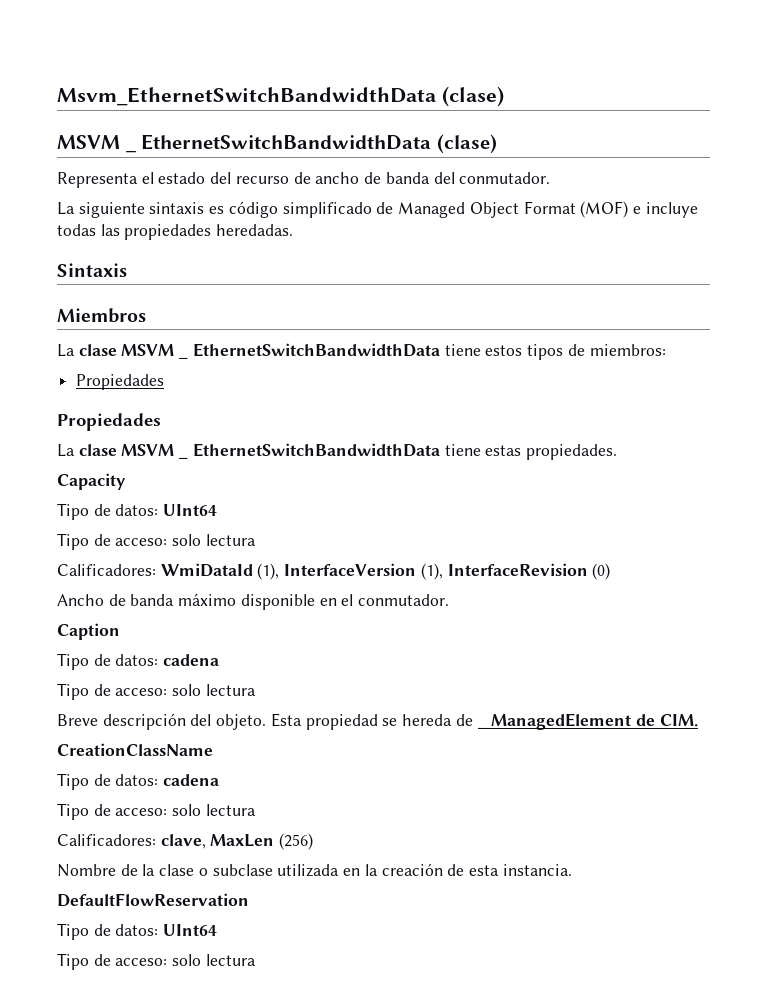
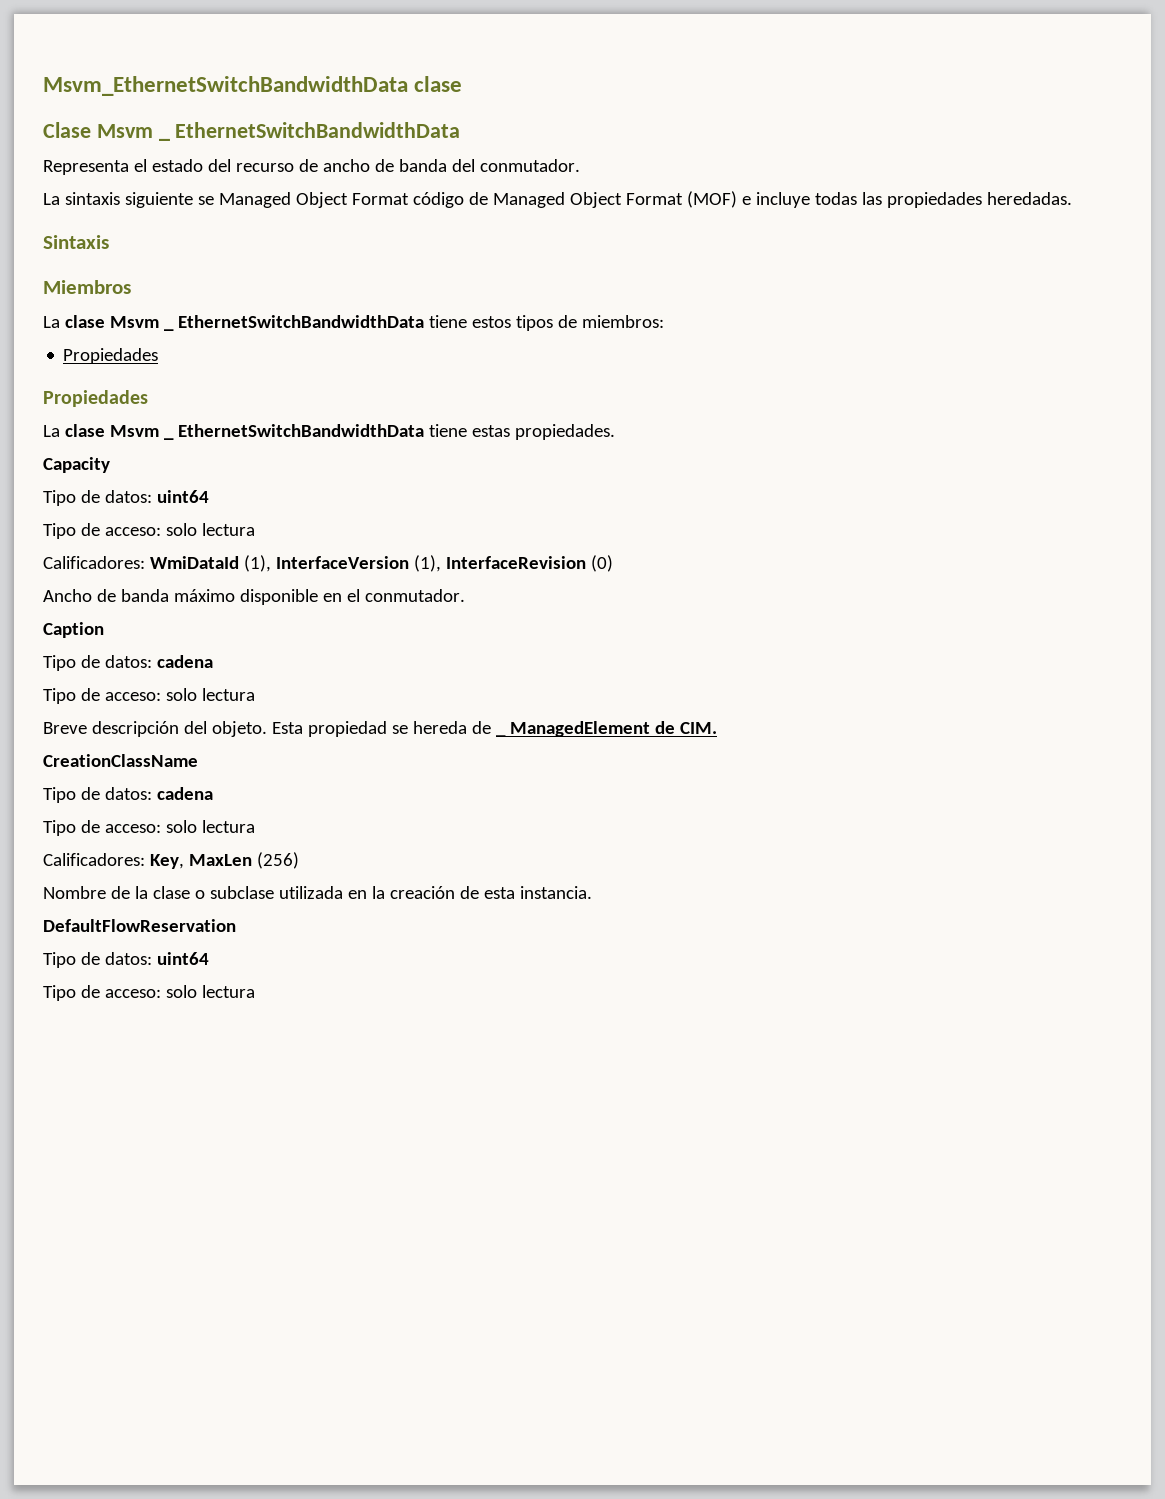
- Msvm_EthernetSwitchBandwidthData (clase)
- MSVM _ EthernetSwitchBandwidthData (clase)
+ Msvm_EthernetSwitchBandwidthData clase
+ Clase Msvm _ EthernetSwitchBandwidthData
- La siguiente sintaxis es código simplificado de Managed Object Format (MOF) e incluye todas las propiedades heredadas.
+ La sintaxis siguiente se Managed Object Format código de Managed Object Format (MOF) e incluye todas las propiedades heredadas.
- La clase MSVM _ EthernetSwitchBandwidthData tiene estos tipos de miembros:
+ La clase Msvm _ EthernetSwitchBandwidthData tiene estos tipos de miembros:
- La clase MSVM _ EthernetSwitchBandwidthData tiene estas propiedades.
+ La clase Msvm _ EthernetSwitchBandwidthData tiene estas propiedades.
  Capacity
- Tipo de datos: UInt64
+ Tipo de datos: uint64
- Calificadores: clave, MaxLen (256)
+ Calificadores: Key, MaxLen (256)
  DefaultFlowReservation
- Tipo de datos: UInt64
+ Tipo de datos: uint64

